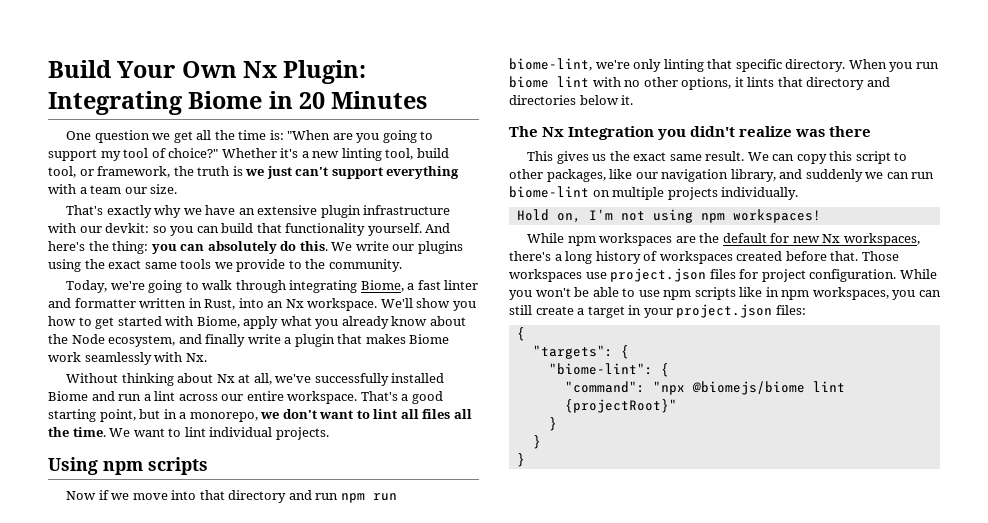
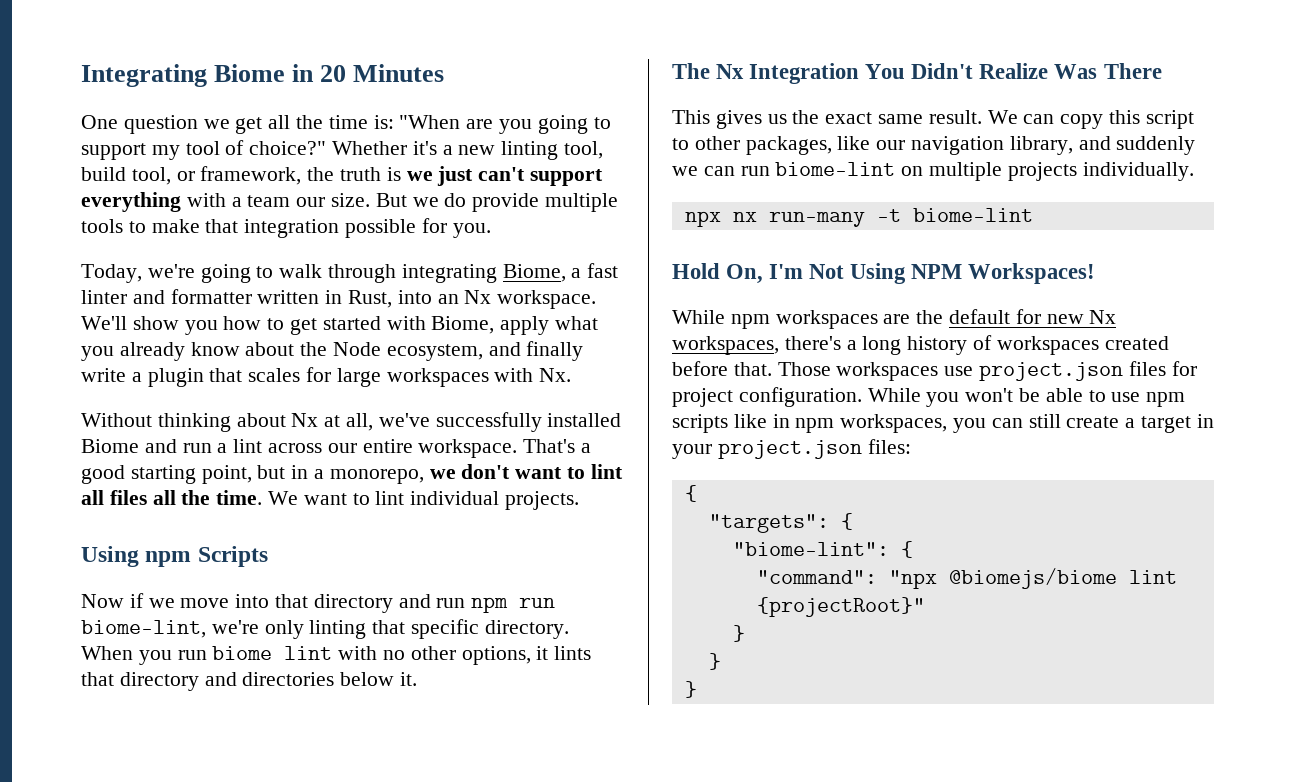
- Build Your Own Nx Plugin: Integrating Biome in 20 Minutes
+ Integrating Biome in 20 Minutes
- Whether it's a new linting tool, build tool, or framework, the truth is we just can't support everything with a team our size.
- That's exactly why we have an extensive plugin infrastructure with our devkit: so you can build that functionality yourself. And here's the thing: you can absolutely do this. We write our plugins using the exact same tools we provide to the community.
+ Whether it's a new linting tool, build tool, or framework, the truth is we just can't support everything with a team our size. But we do provide multiple tools to make that integration possible for you.
- We'll show you how to get started with Biome, apply what you already know about the Node ecosystem, and finally write a plugin that makes Biome work seamlessly with Nx.
+ We'll show you how to get started with Biome, apply what you already know about the Node ecosystem, and finally write a plugin that scales for large workspaces with Nx.
- Using npm scripts
+ Using npm Scripts
- The Nx Integration you didn't realize was there
+ The Nx Integration You Didn't Realize Was There
- Hold on, I'm not using npm workspaces!
+ npx nx run-many -t biome-lint
+ Hold On, I'm Not Using NPM Workspaces!

